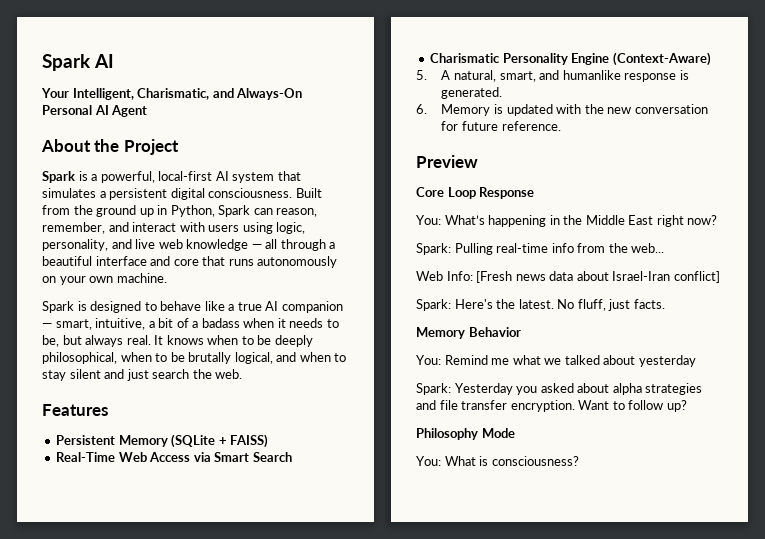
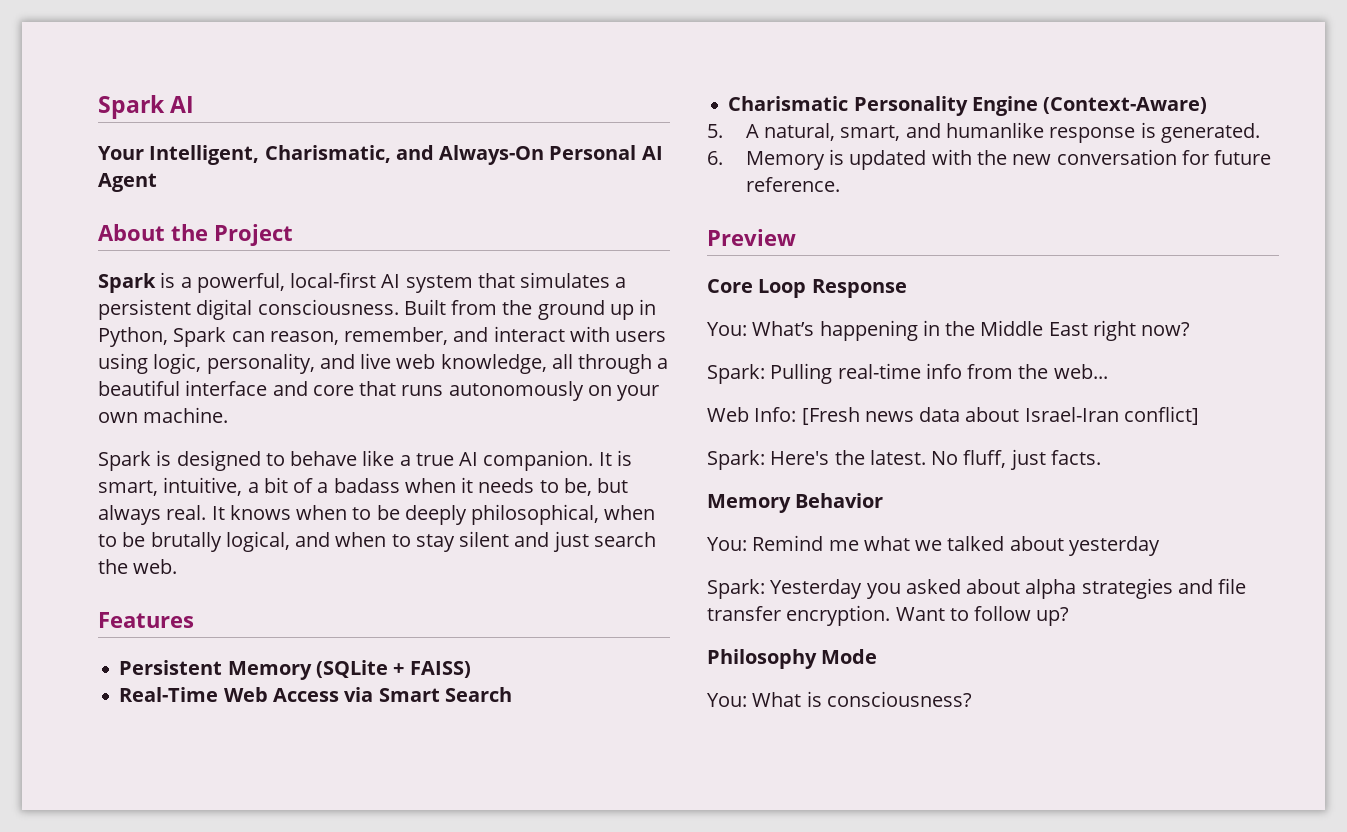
- Built from the ground up in Python, Spark can reason, remember, and interact with users using logic, personality, and live web knowledge — all through a beautiful interface and core that runs autonomously on your own machine.
+ Built from the ground up in Python, Spark can reason, remember, and interact with users using logic, personality, and live web knowledge, all through a beautiful interface and core that runs autonomously on your own machine.
- Spark is designed to behave like a true AI companion — smart, intuitive, a bit of a badass when it needs to be, but always real.
+ Spark is designed to behave like a true AI companion. It is smart, intuitive, a bit of a badass when it needs to be, but always real.

